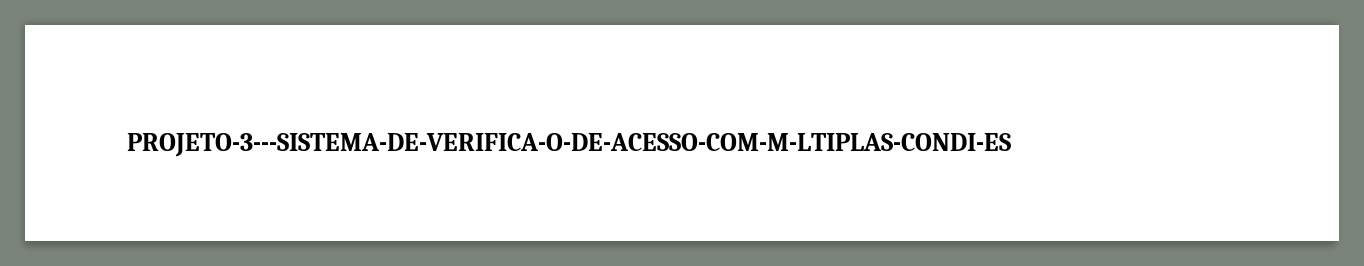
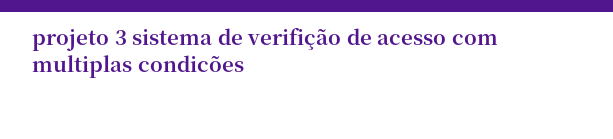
- PROJETO-3---SISTEMA-DE-VERIFICA-O-DE-ACESSO-COM-M-LTIPLAS-CONDI-ES
+ projeto 3 sistema de verifição de acesso com multiplas condicões

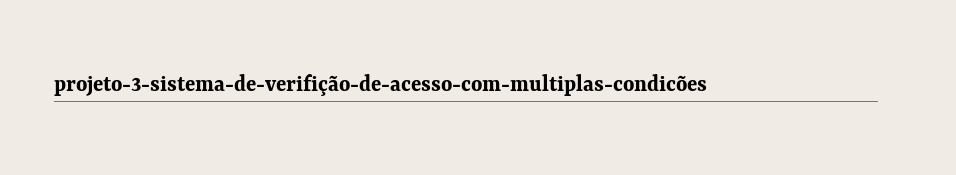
- projeto 3 sistema de verifição de acesso com multiplas condicões
+ projeto-3-sistema-de-verifição-de-acesso-com-multiplas-condicões

